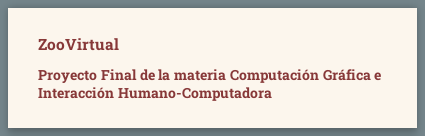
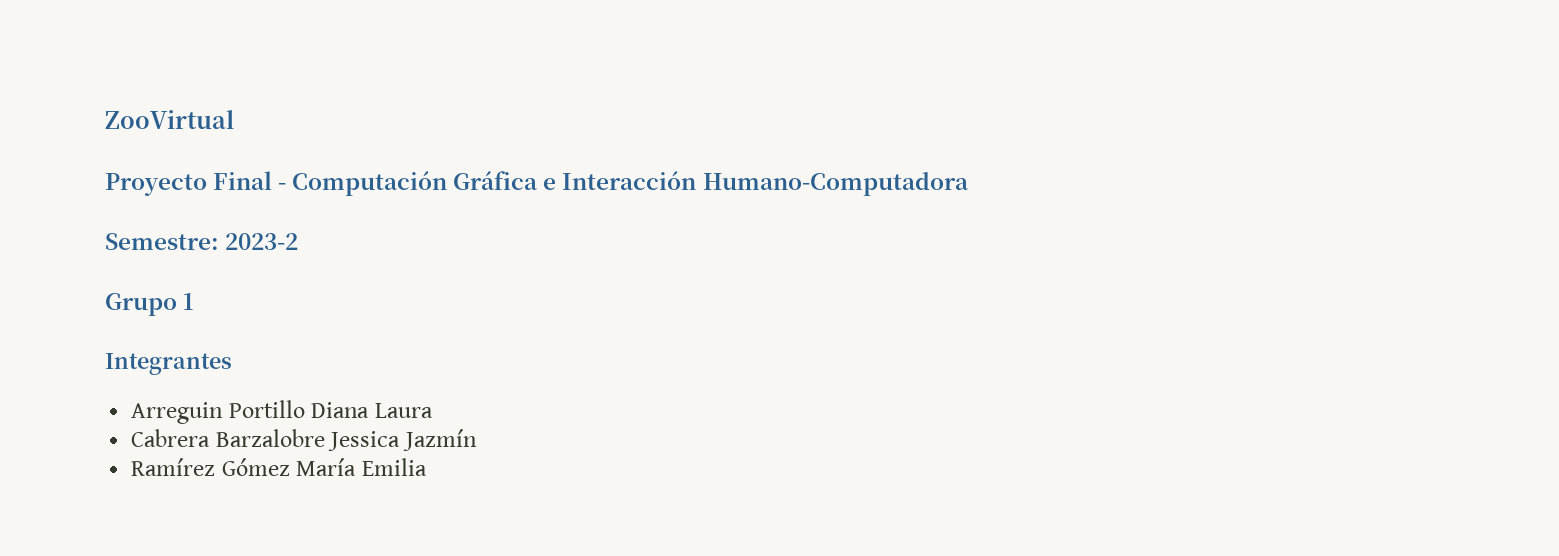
- Proyecto Final de la materia Computación Gráfica e Interacción Humano-Computadora
+ Proyecto Final - Computación Gráfica e Interacción Humano-Computadora
+ Semestre: 2023-2
+ Grupo 1
+ Integrantes
+ Arreguin Portillo Diana Laura
+ Cabrera Barzalobre Jessica Jazmín
+ Ramírez Gómez María Emilia

